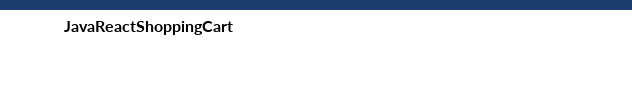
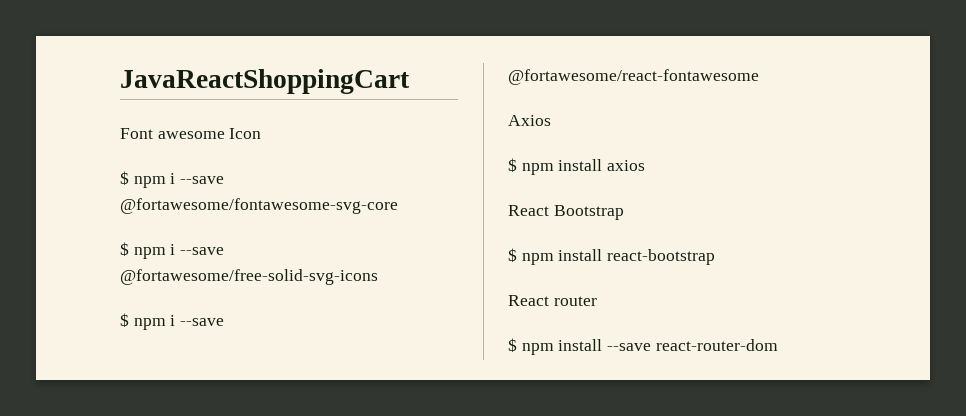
+ Font awesome Icon
+ $ npm i --save @fortawesome/fontawesome-svg-core
+ $ npm i --save @fortawesome/free-solid-svg-icons
+ $ npm i --save @fortawesome/react-fontawesome
+ Axios
+ $ npm install axios
+ React Bootstrap
+ $ npm install react-bootstrap
+ React router
+ $ npm install --save react-router-dom

